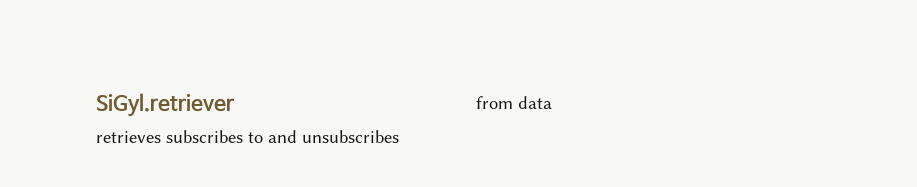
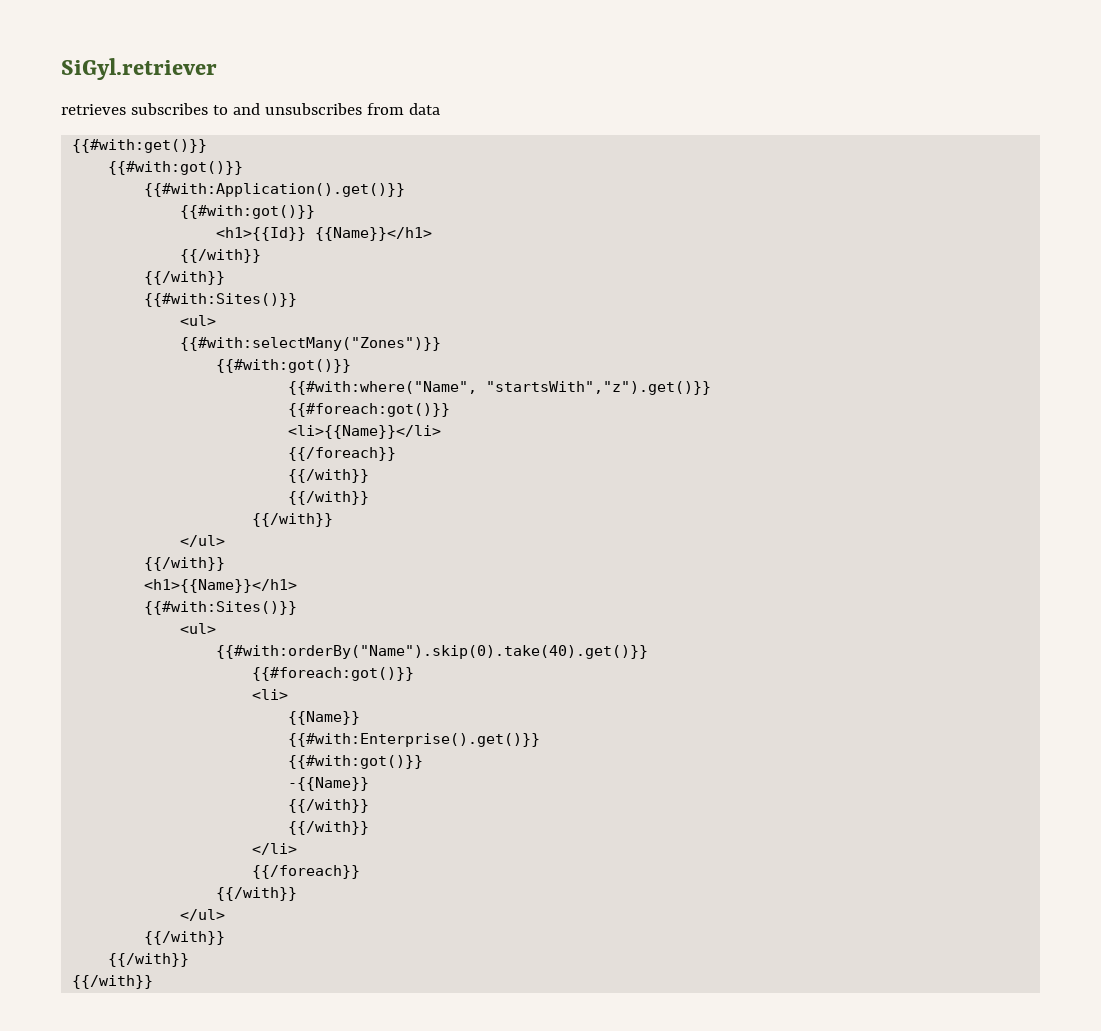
+ {{#with:get()}}
+ {{#with:got()}}
+ {{#with:Application().get()}}
+ {{#with:got()}}
+ <h1>{{Id}} {{Name}}</h1>
+ {{/with}}
+ {{/with}}
+ {{#with:Sites()}}
+ <ul>
+ {{#with:selectMany("Zones")}}
+ {{#with:got()}}
+ {{#with:where("Name", "startsWith","z").get()}}
+ {{#foreach:got()}}
+ <li>{{Name}}</li>
+ {{/foreach}}
+ {{/with}}
+ {{/with}}
+ {{/with}}
+ </ul>
+ {{/with}}
+ <h1>{{Name}}</h1>
+ {{#with:Sites()}}
+ <ul>
+ {{#with:orderBy("Name").skip(0).take(40).get()}}
+ {{#foreach:got()}}
+ <li>
+ {{Name}}
+ {{#with:Enterprise().get()}}
+ {{#with:got()}}
+ -{{Name}}
+ {{/with}}
+ {{/with}}
+ </li>
+ {{/foreach}}
+ {{/with}}
+ </ul>
+ {{/with}}
+ {{/with}}
+ {{/with}}

